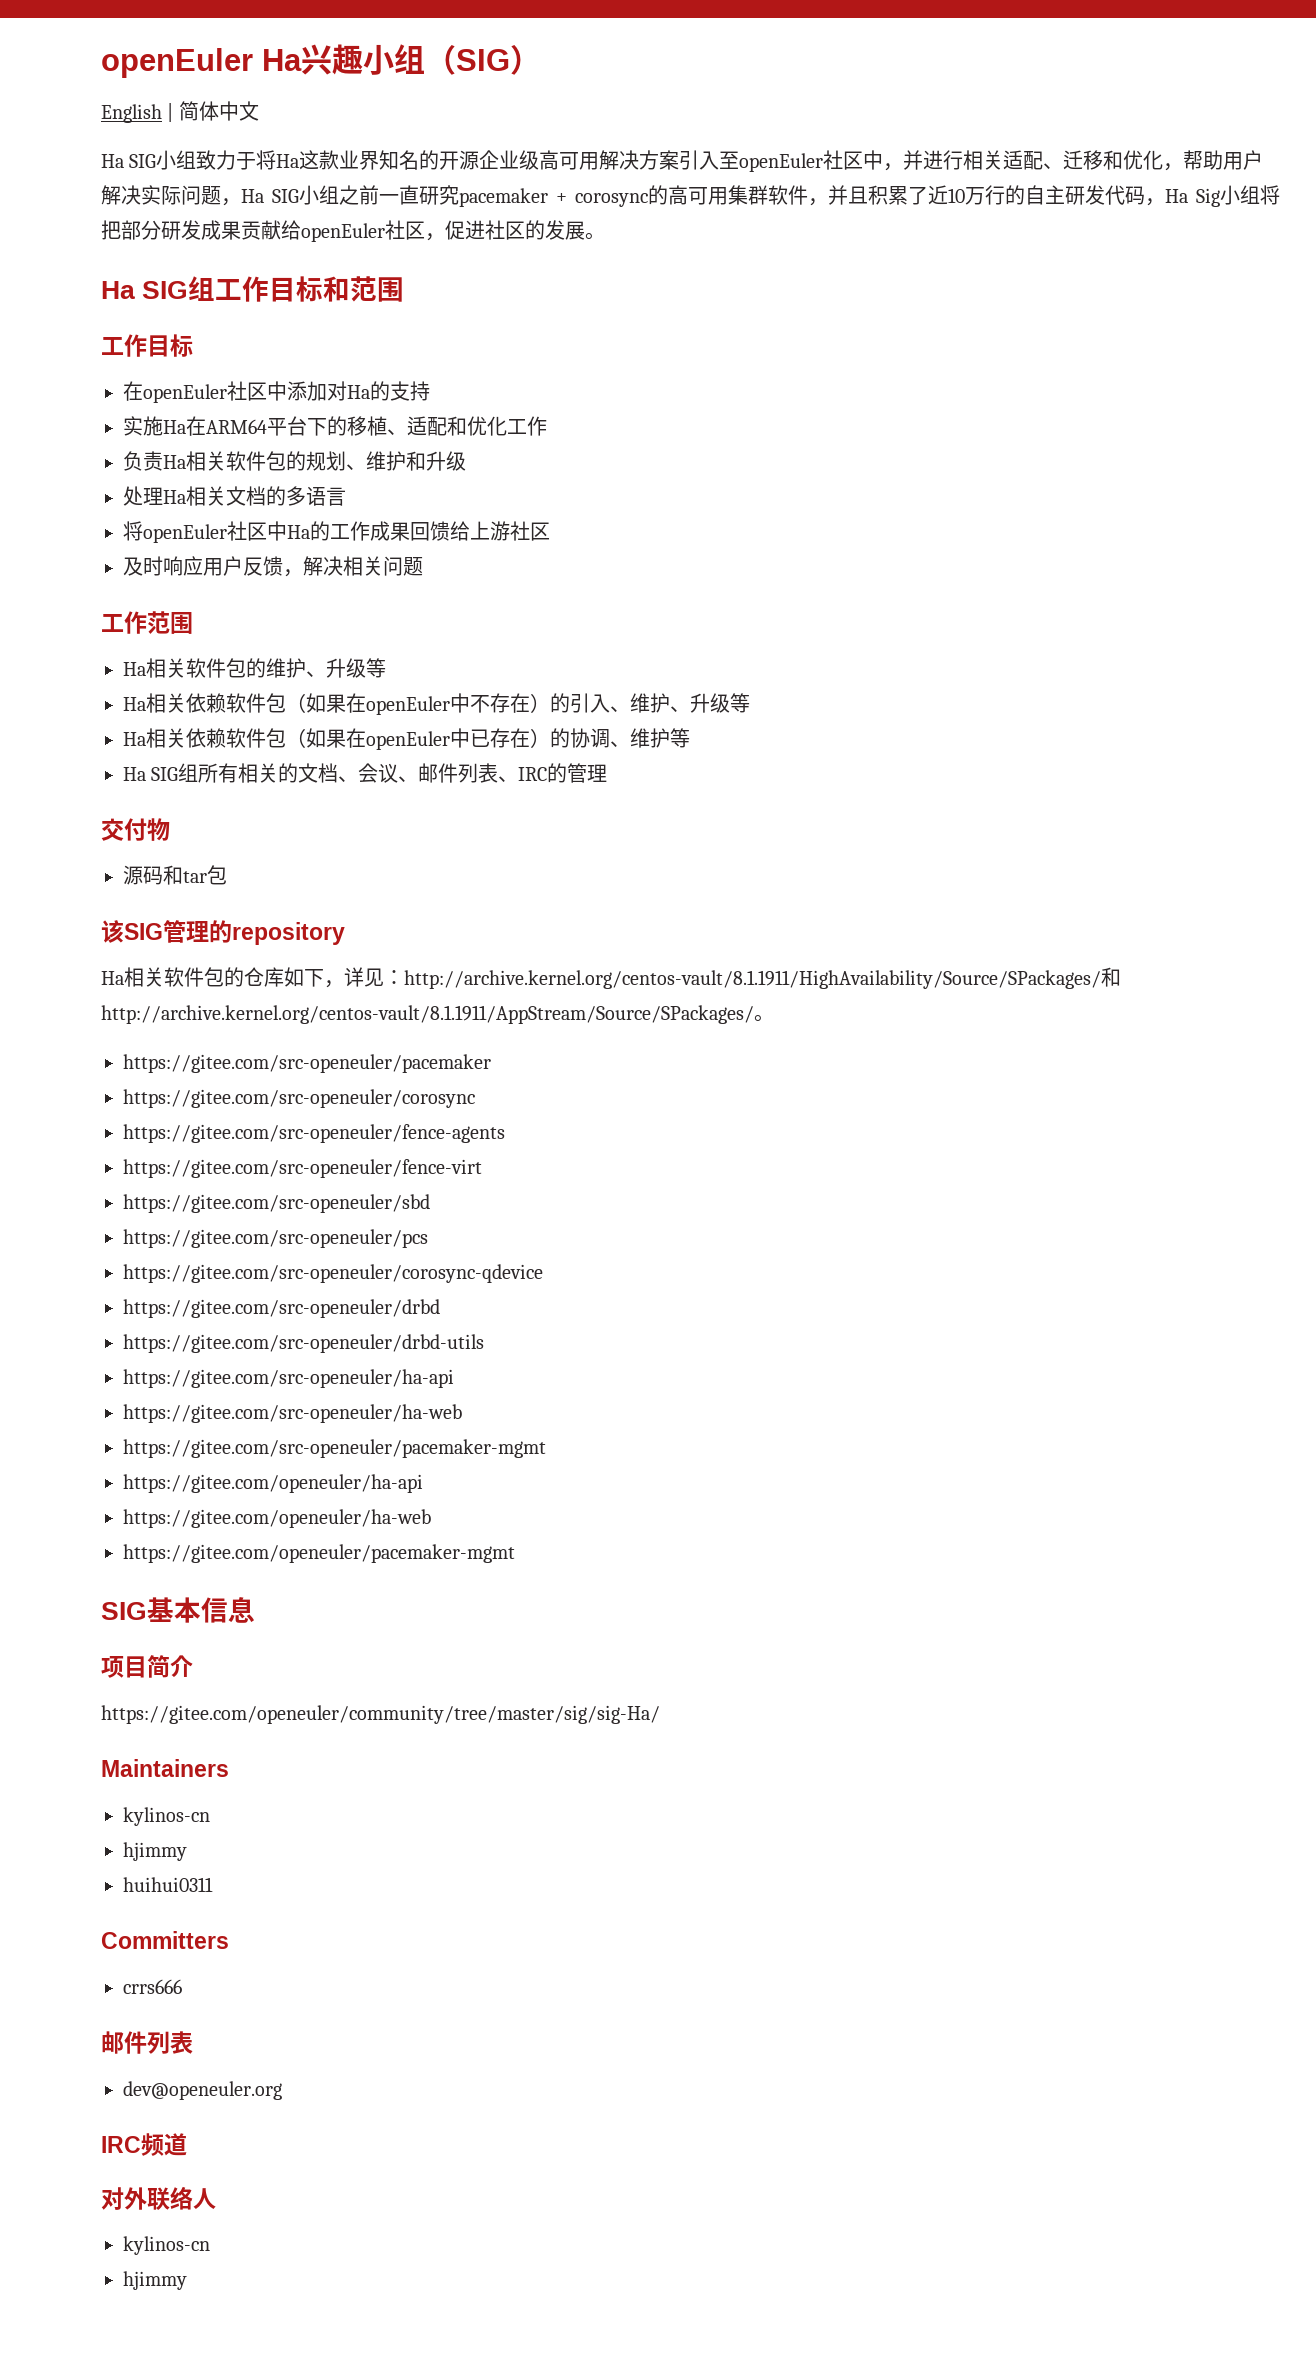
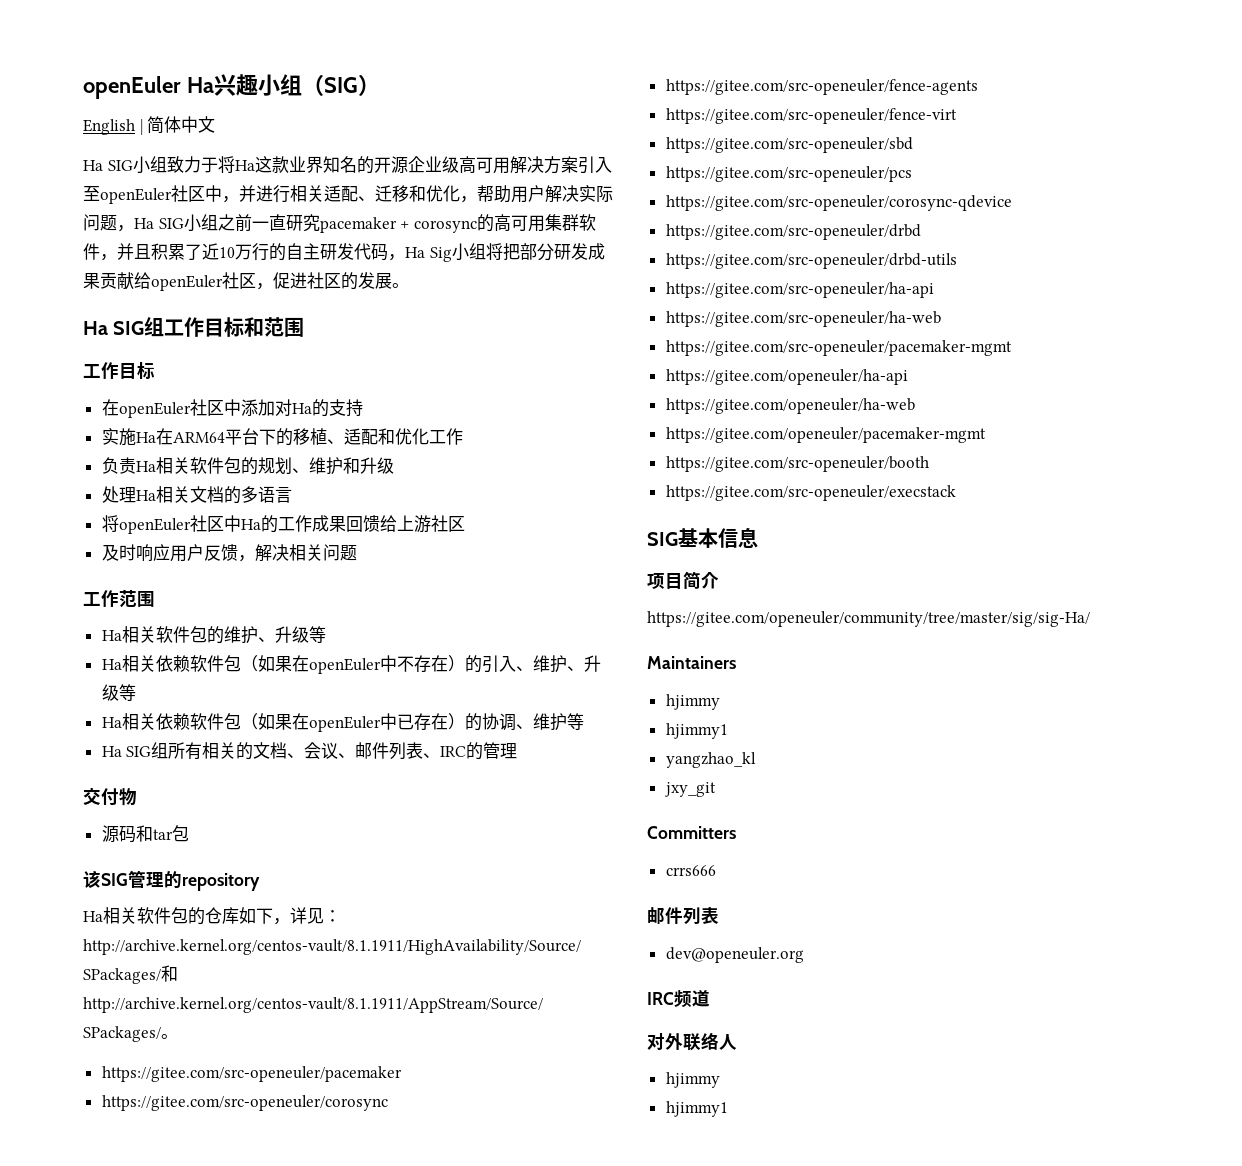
+ https://gitee.com/src-openeuler/booth
+ https://gitee.com/src-openeuler/execstack
  Maintainers
- kylinos-cn
  hjimmy
- huihui0311
+ hjimmy1
+ yangzhao_kl
+ jxy_git
  对外联络人
- kylinos-cn
  hjimmy
+ hjimmy1

